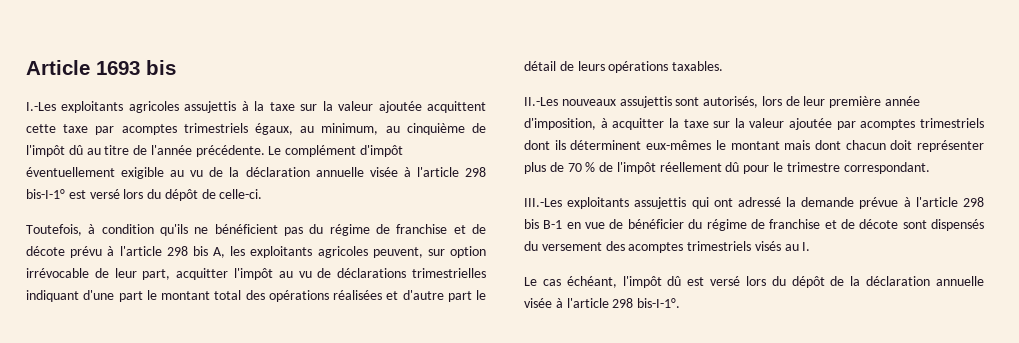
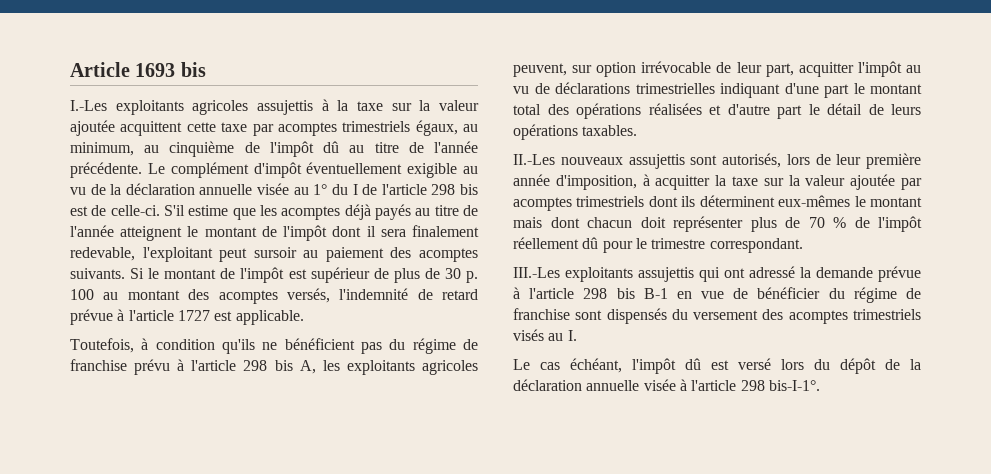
- Le complément d'impôt éventuellement exigible au vu de la déclaration annuelle visée à l'article 298 bis-I-1° est versé lors du dépôt de celle-ci.
+ Le complément d'impôt éventuellement exigible au vu de la déclaration annuelle visée au 1° du I de l'article 298 bis est de celle-ci. S'il estime que les acomptes déjà payés au titre de l'année atteignent le montant de l'impôt dont il sera finalement redevable, l'exploitant peut sursoir au paiement des acomptes suivants. Si le montant de l'impôt est supérieur de plus de 30 p. 100 au montant des acomptes versés, l'indemnité de retard prévue à l'article 1727 est applicable.
- Toutefois, à condition qu'ils ne bénéficient pas du régime de franchise et de décote prévu à l'article 298 bis A, les exploitants agricoles peuvent, sur option irrévocable de leur part, acquitter l'impôt au vu de déclarations trimestrielles indiquant d'une part le montant total des opérations réalisées et d'autre part le détail de leurs opérations taxables.
+ Toutefois, à condition qu'ils ne bénéficient pas du régime de franchise prévu à l'article 298 bis A, les exploitants agricoles peuvent, sur option irrévocable de leur part, acquitter l'impôt au vu de déclarations trimestrielles indiquant d'une part le montant total des opérations réalisées et d'autre part le détail de leurs opérations taxables.
- III.-Les exploitants assujettis qui ont adressé la demande prévue à l'article 298 bis B-1 en vue de bénéficier du régime de franchise et de décote sont dispensés du versement des acomptes trimestriels visés au I.
+ III.-Les exploitants assujettis qui ont adressé la demande prévue à l'article 298 bis B-1 en vue de bénéficier du régime de franchise sont dispensés du versement des acomptes trimestriels visés au I.

